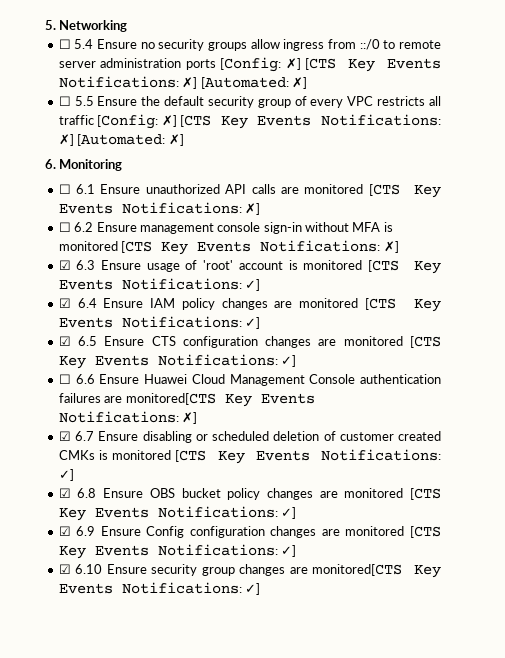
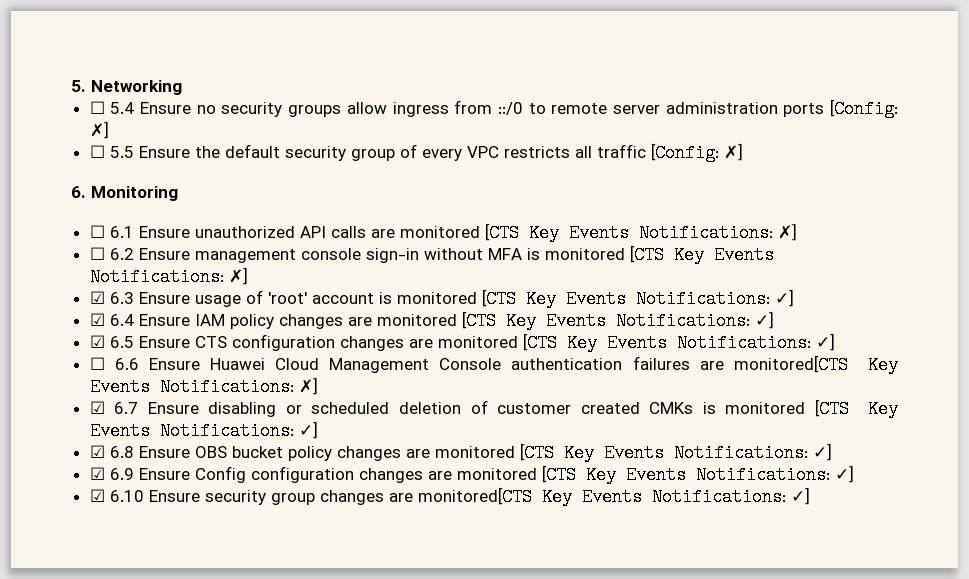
- ☐ 5.4 Ensure no security groups allow ingress from ::/0 to remote server administration ports [Config: ✗] [CTS Key Events Notifications: ✗] [Automated: ✗]
+ ☐ 5.4 Ensure no security groups allow ingress from ::/0 to remote server administration ports [Config: ✗]
- ☐ 5.5 Ensure the default security group of every VPC restricts all traffic [Config: ✗] [CTS Key Events Notifications: ✗] [Automated: ✗]
+ ☐ 5.5 Ensure the default security group of every VPC restricts all traffic [Config: ✗]

